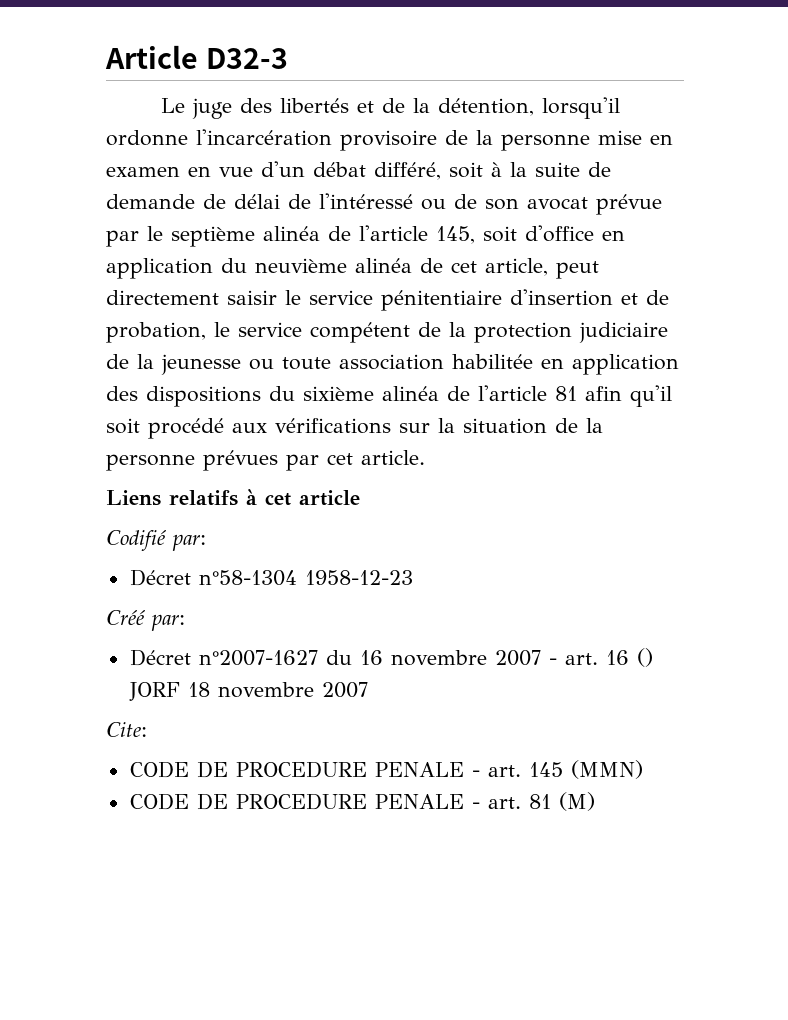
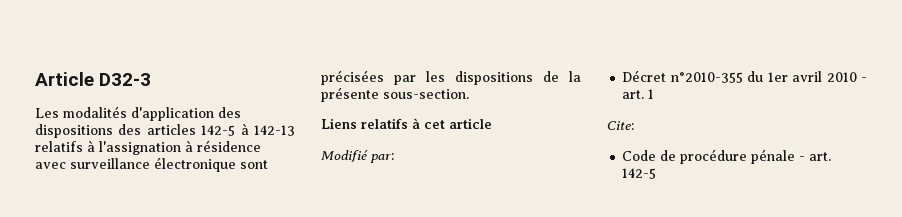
- Le juge des libertés et de la détention, lorsqu'il ordonne l'incarcération provisoire de la personne mise en examen en vue d'un débat différé, soit à la suite de demande de délai de l'intéressé ou de son avocat prévue par le septième alinéa de l'article 145, soit d'office en application du neuvième alinéa de cet article, peut directement saisir le service pénitentiaire d'insertion et de probation, le service compétent de la protection judiciaire de la jeunesse ou toute association habilitée en application des dispositions du sixième alinéa de l'article 81 afin qu'il soit procédé aux vérifications sur la situation de la personne prévues par cet article.
+ Les modalités d'application des dispositions des articles 142-5 à 142-13 relatifs à l'assignation à résidence avec surveillance électronique sont précisées par les dispositions de la présente sous-section.
- Codifié par:
- Décret n°58-1304 1958-12-23
- Créé par:
- Décret n°2007-1627 du 16 novembre 2007 - art. 16 () JORF 18 novembre 2007
+ Modifié par:
+ Décret n°2010-355 du 1er avril 2010 - art. 1
  Cite:
- CODE DE PROCEDURE PENALE - art. 145 (MMN)
- CODE DE PROCEDURE PENALE - art. 81 (M)
+ Code de procédure pénale - art. 142-5

